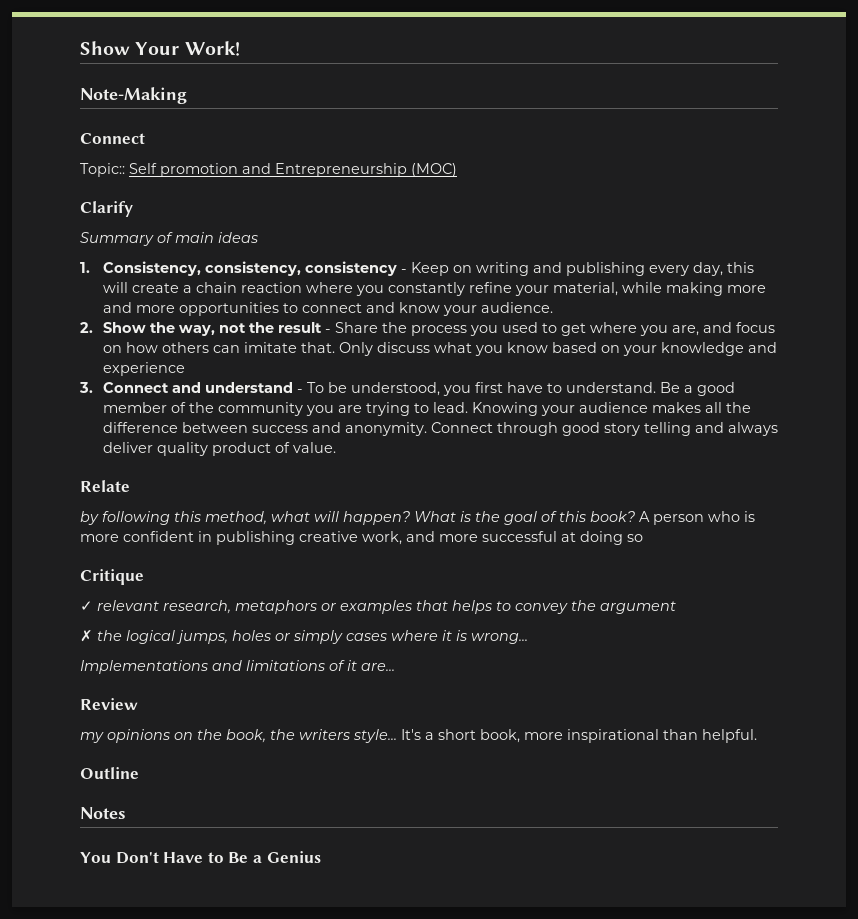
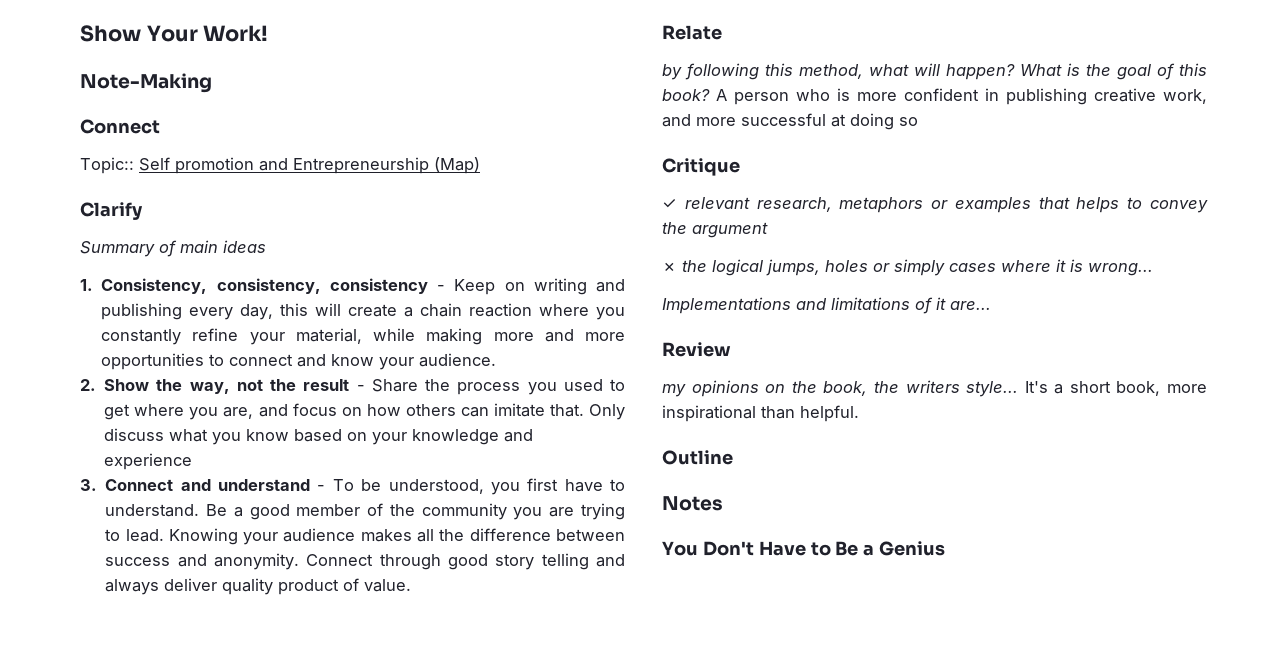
- Topic:: Self promotion and Entrepreneurship (MOC)
+ Topic:: Self promotion and Entrepreneurship (Map)

